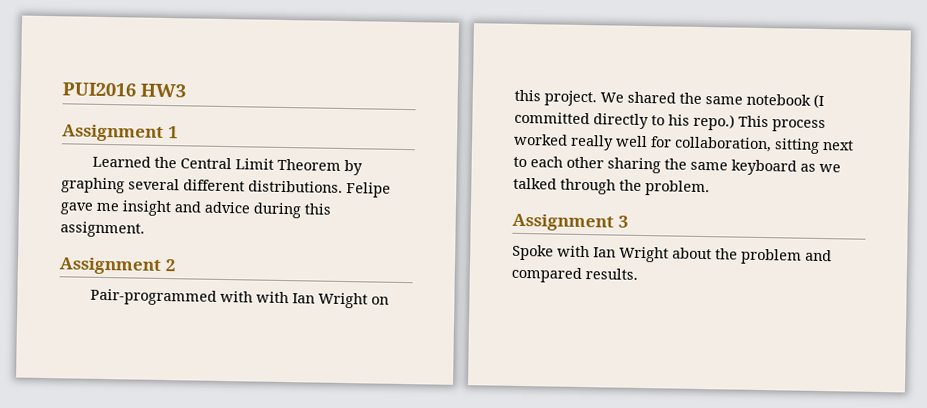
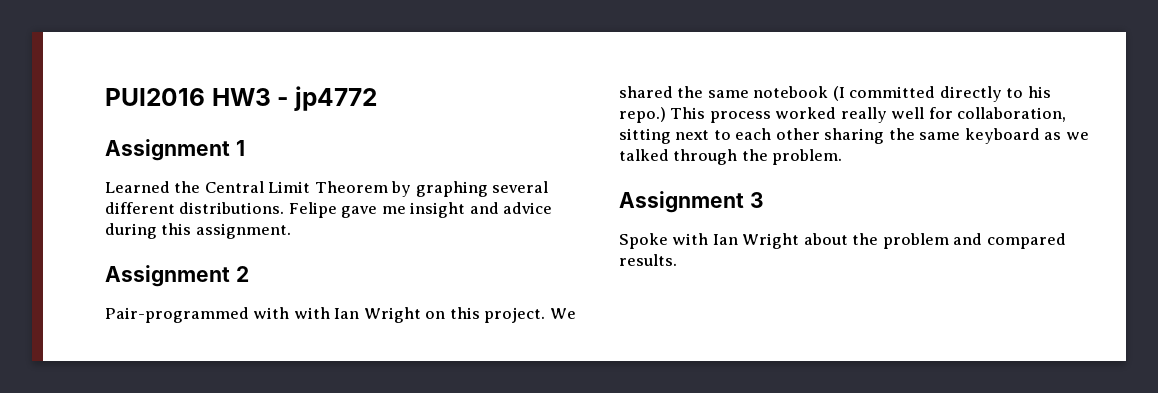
- PUI2016 HW3
+ PUI2016 HW3 - jp4772

